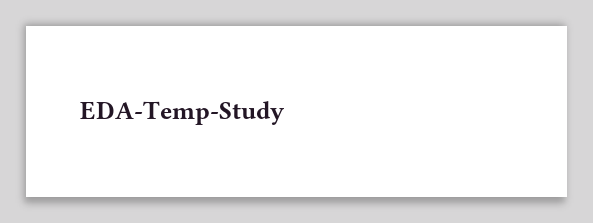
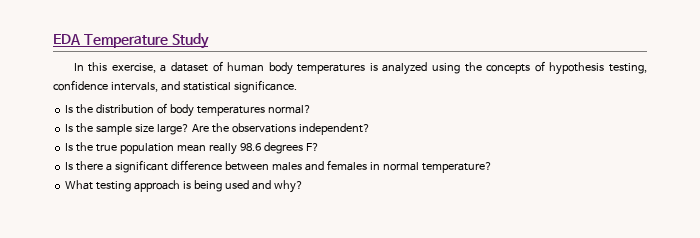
- EDA-Temp-Study
+ EDA Temperature Study
+ In this exercise, a dataset of human body temperatures is analyzed using the concepts of hypothesis testing, confidence intervals, and statistical significance.
+ Is the distribution of body temperatures normal?
+ Is the sample size large? Are the observations independent?
+ Is the true population mean really 98.6 degrees F?
+ Is there a significant difference between males and females in normal temperature?
+ What testing approach is being used and why?

